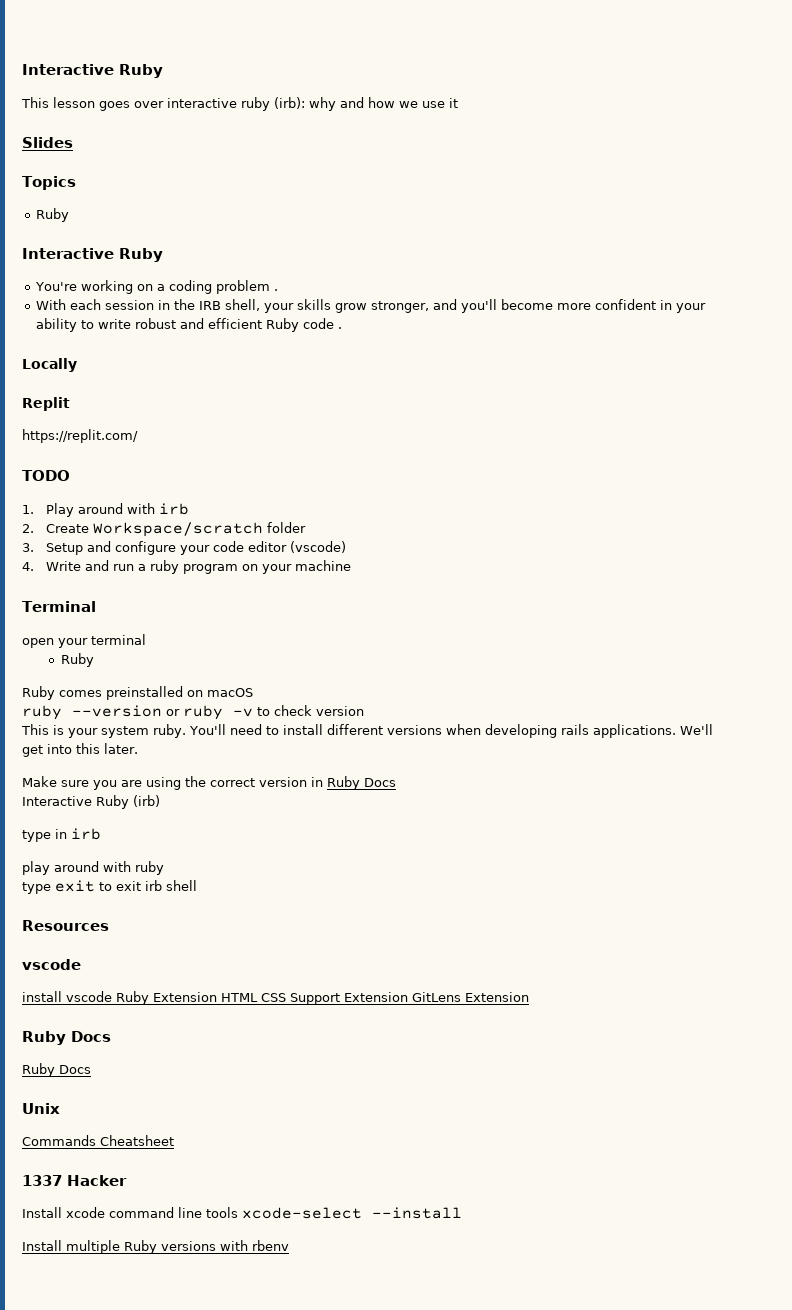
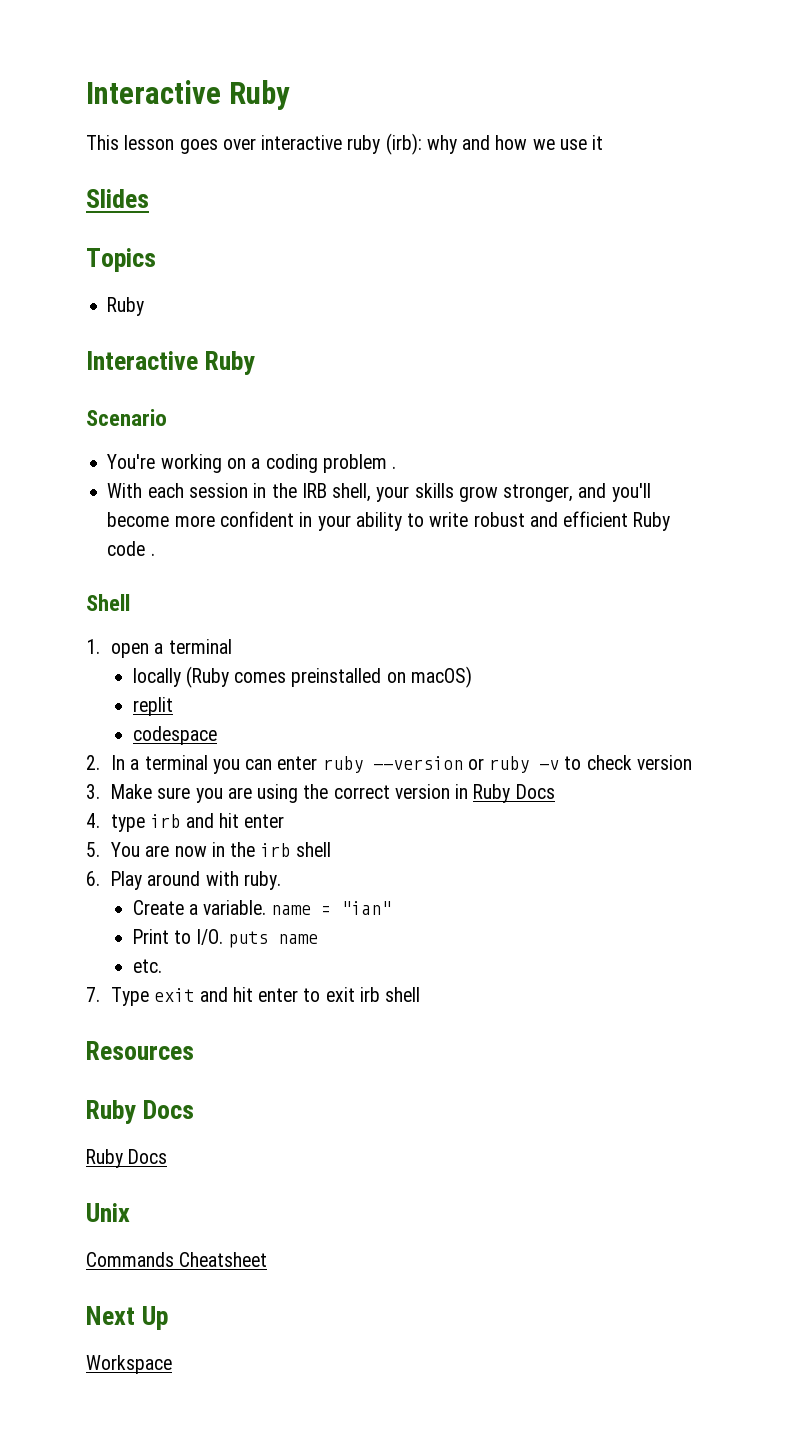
+ Scenario
- Locally
- Replit
- https://replit.com/
- TODO
- 1. Play around with irb
- 2. Create Workspace/scratch folder
- 3. Setup and configure your code editor (vscode)
- 4. Write and run a ruby program on your machine
- Terminal
- open your terminal
- Ruby
- Ruby comes preinstalled on macOS
- ruby --version or ruby -v to check version
+ Shell
+ 1. open a terminal
+ locally (Ruby comes preinstalled on macOS)
+ replit
+ codespace
+ 2. In a terminal you can enter ruby --version or ruby -v to check version
- This is your system ruby. You'll need to install different versions when developing rails applications. We'll get into this later.
- Make sure you are using the correct version in Ruby Docs
+ 3. Make sure you are using the correct version in Ruby Docs
- Interactive Ruby (irb)
- type in irb
- play around with ruby
- type exit to exit irb shell
+ 4. type irb and hit enter
+ 5. You are now in the irb shell
+ 6. Play around with ruby.
+ Create a variable. name = "ian"
+ Print to I/O. puts name
+ etc.
+ 7. Type exit and hit enter to exit irb shell
  Resources
- vscode
- install vscode Ruby Extension HTML CSS Support Extension GitLens Extension
- 1337 Hacker
- Install xcode command line tools xcode-select --install
- Install multiple Ruby versions with rbenv
+ Next Up
+ Workspace

